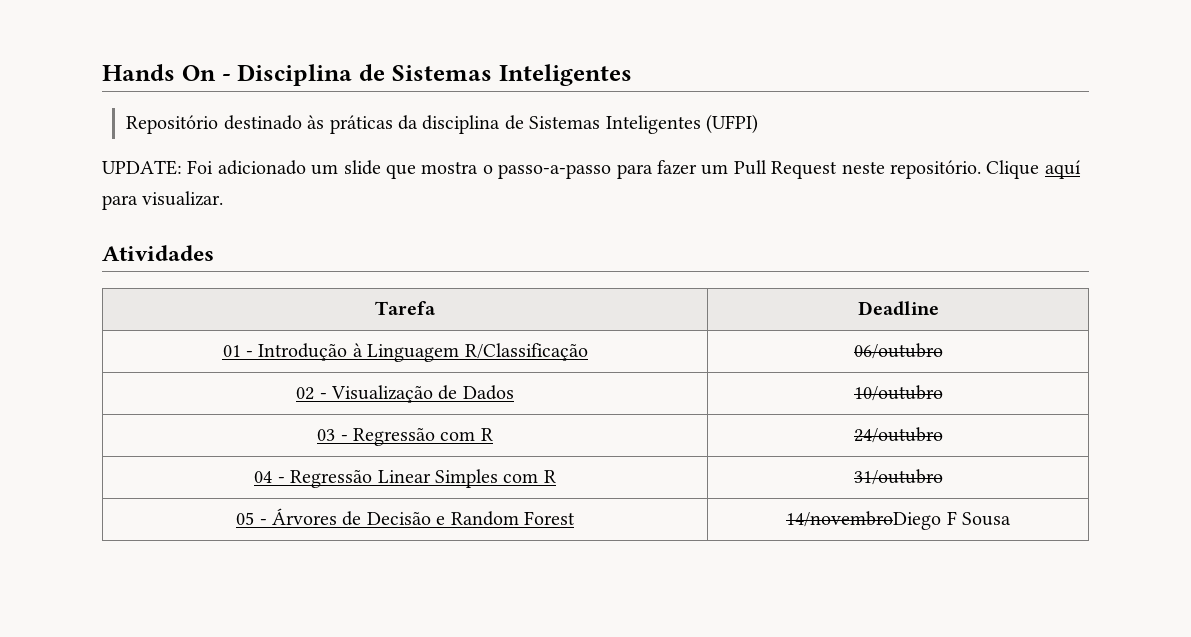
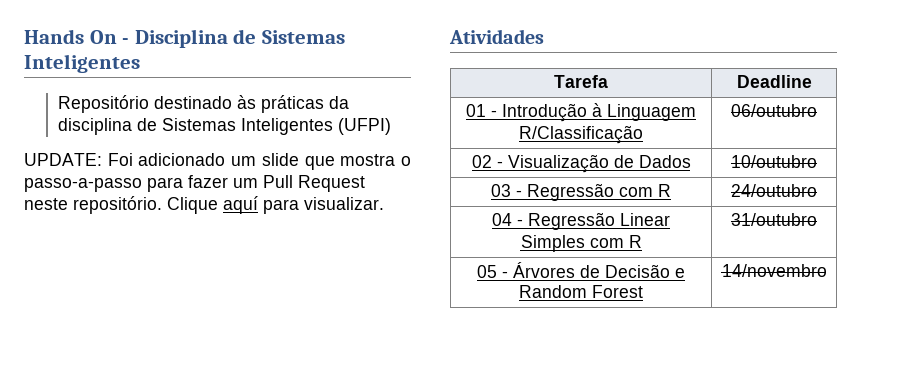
- 05 - Árvores de Decisão e Random Forest | 14/novembroDiego F Sousa
+ 05 - Árvores de Decisão e Random Forest | 14/novembro

